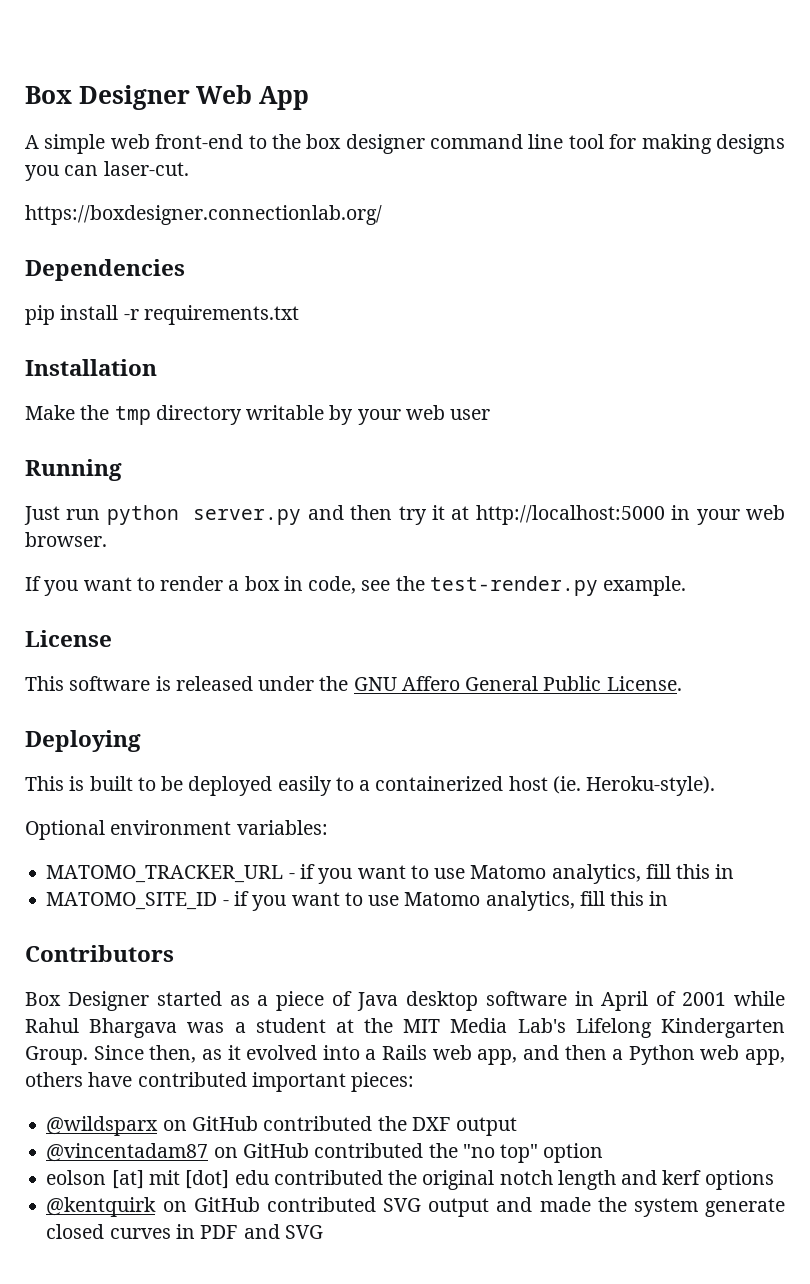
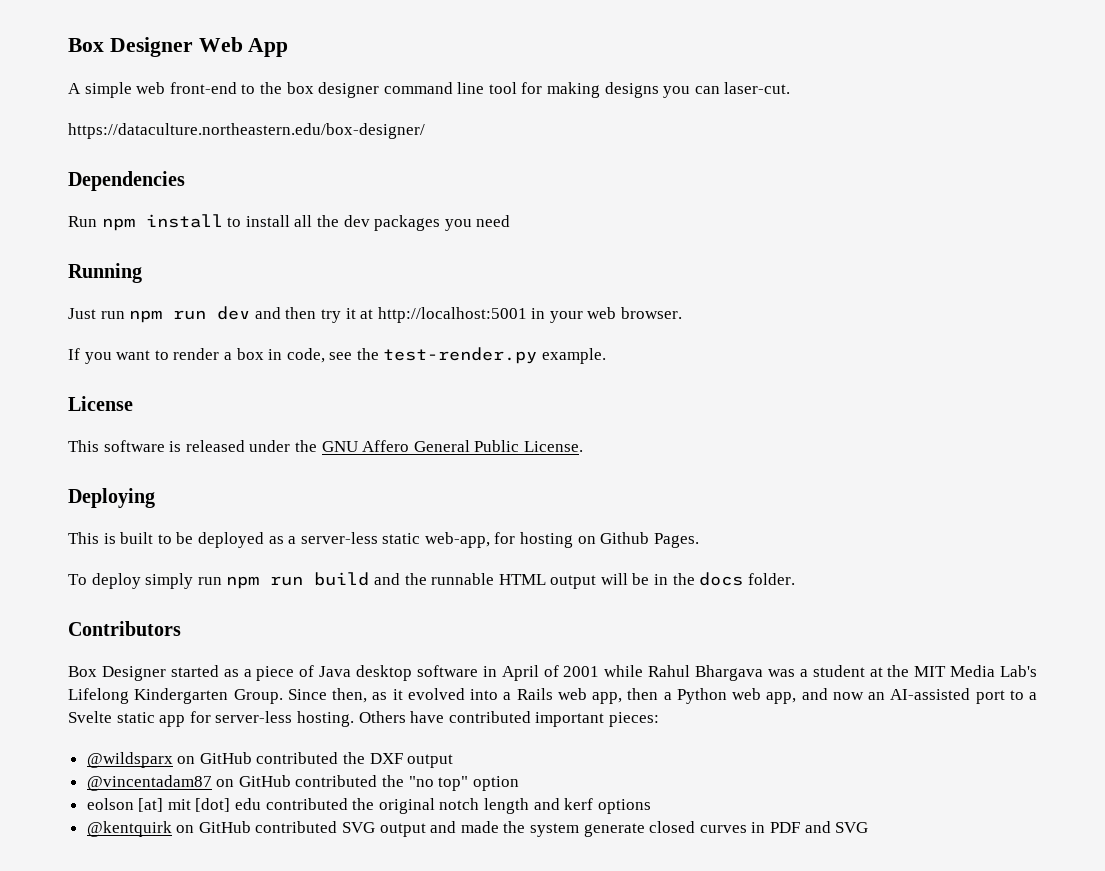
- https://boxdesigner.connectionlab.org/
+ https://dataculture.northeastern.edu/box-designer/
- pip install -r requirements.txt
- Installation
- Make the tmp directory writable by your web user
+ Run npm install to install all the dev packages you need
- Just run python server.py and then try it at http://localhost:5000 in your web browser.
+ Just run npm run dev and then try it at http://localhost:5001 in your web browser.
- This is built to be deployed easily to a containerized host (ie. Heroku-style).
- Optional environment variables:
- MATOMO_TRACKER_URL - if you want to use Matomo analytics, fill this in
- MATOMO_SITE_ID - if you want to use Matomo analytics, fill this in
+ This is built to be deployed as a server-less static web-app, for hosting on Github Pages.
+ To deploy simply run npm run build and the runnable HTML output will be in the docs folder.
- Since then, as it evolved into a Rails web app, and then a Python web app, others have contributed important pieces:
+ Since then, as it evolved into a Rails web app, then a Python web app, and now an AI-assisted port to a Svelte static app for server-less hosting. Others have contributed important pieces:

